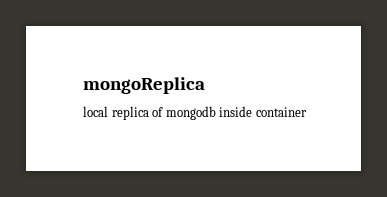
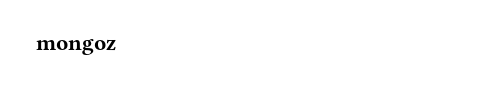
- mongoReplica
- local replica of mongodb inside container
+ mongoz

